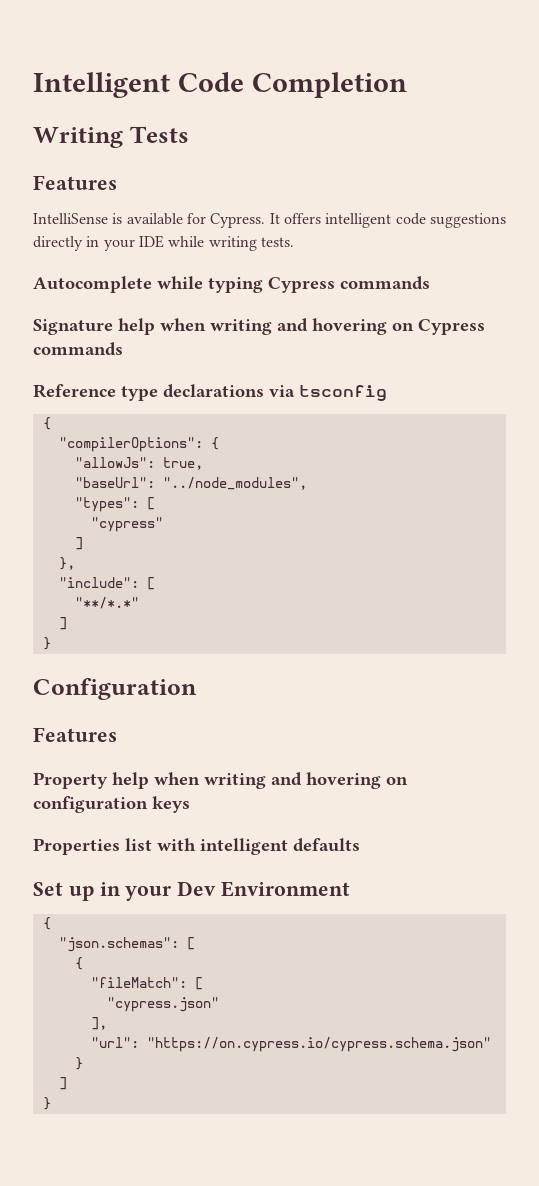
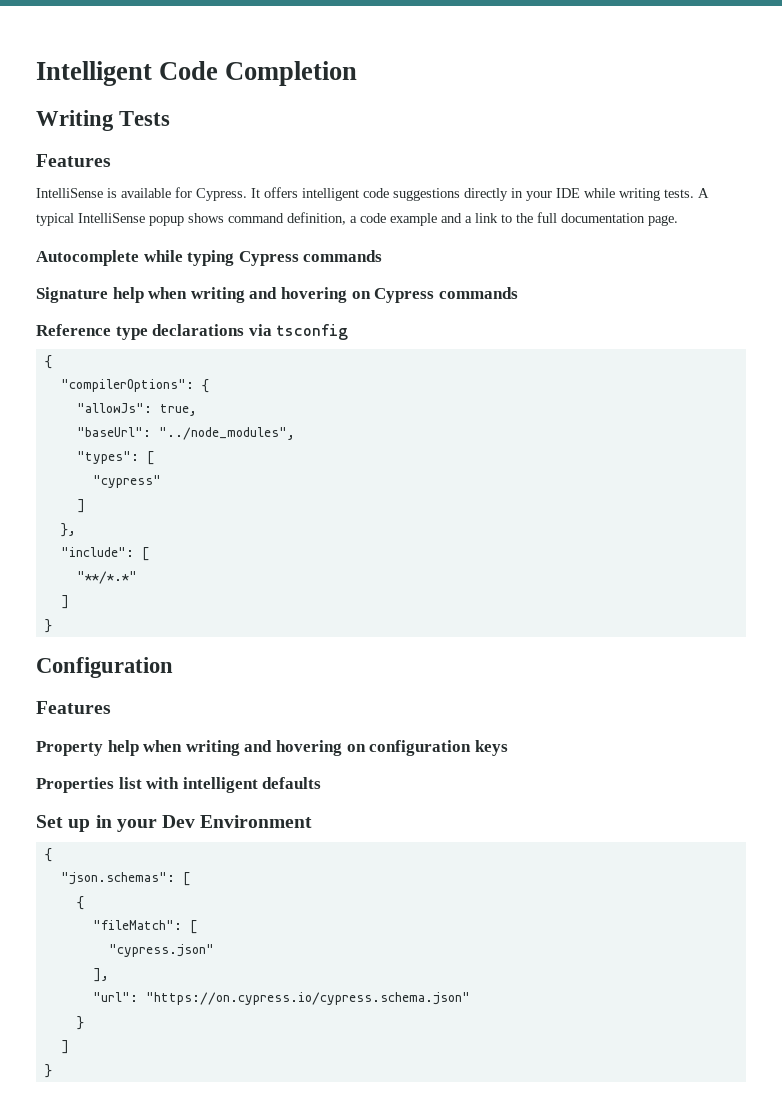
+ A typical IntelliSense popup shows command definition, a code example and a link to the full documentation page.

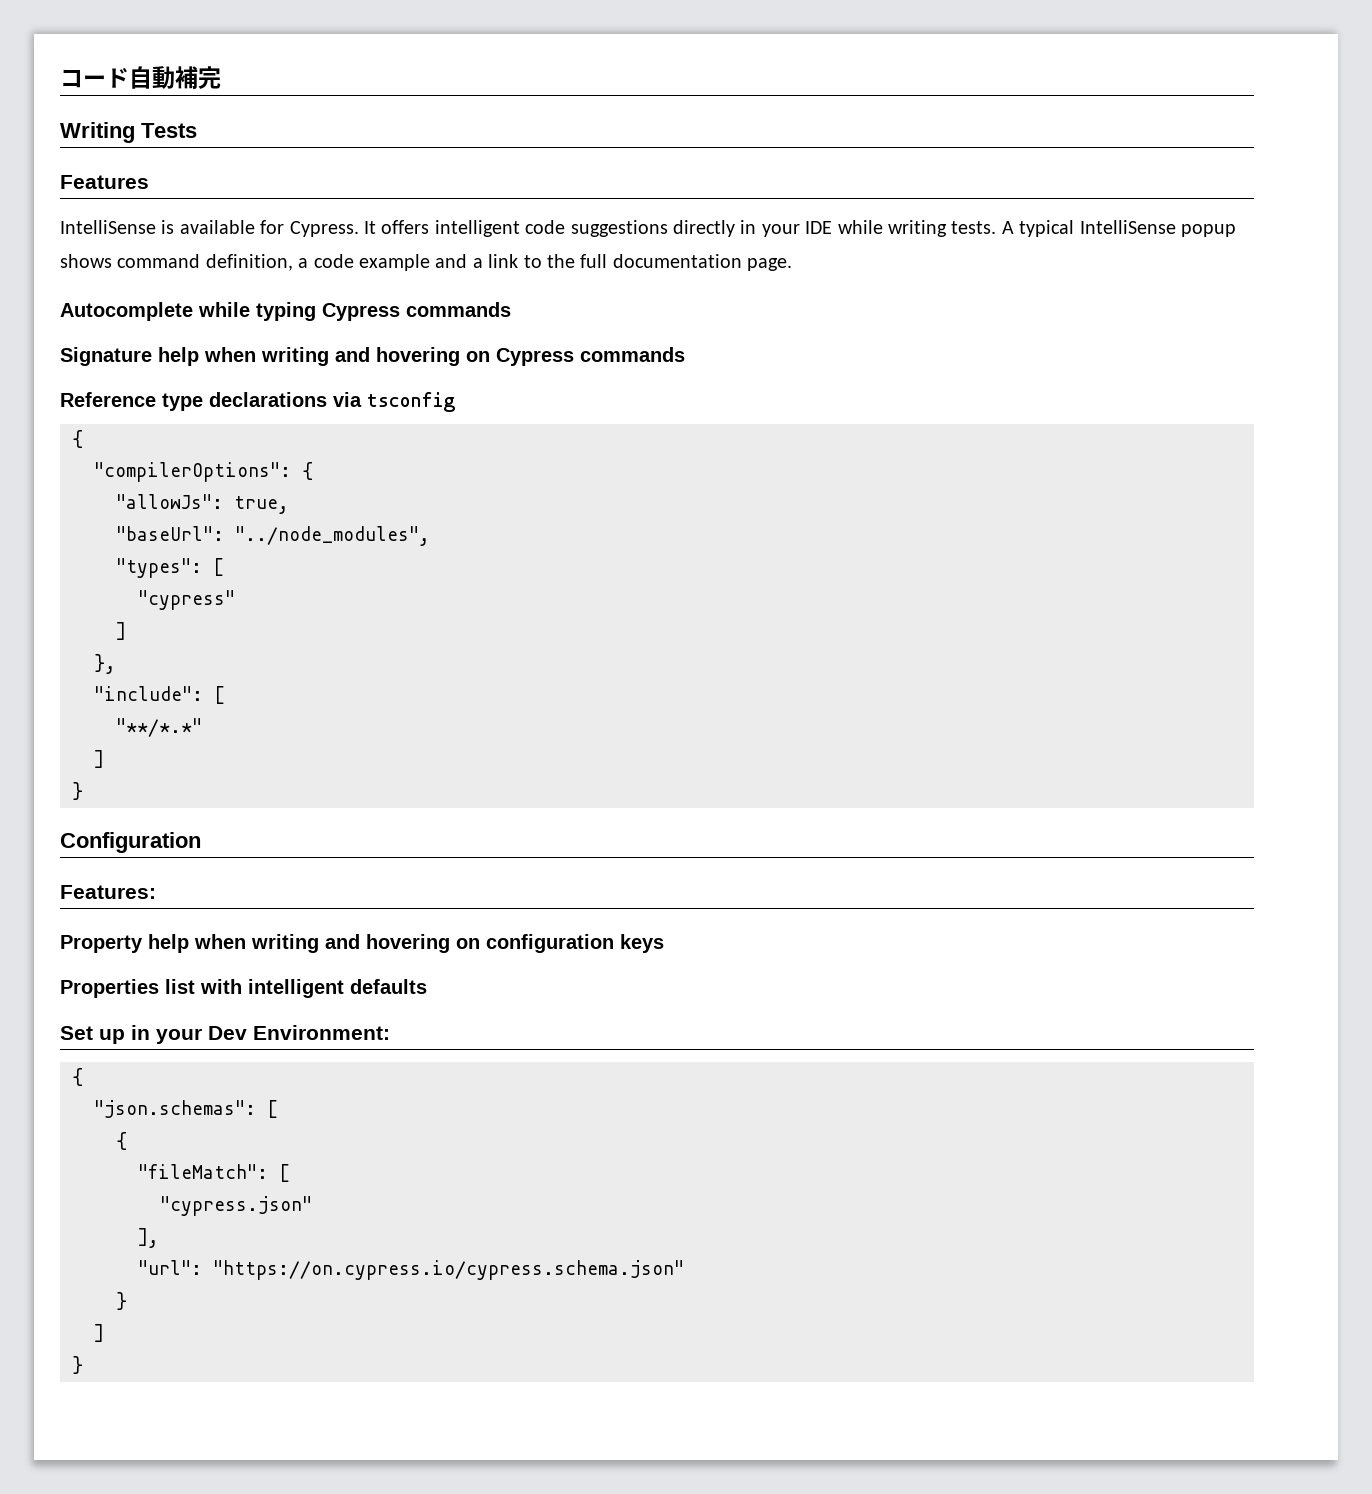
- Intelligent Code Completion
+ コード自動補完
  Configuration
- Features
+ Features:
- Set up in your Dev Environment
+ Set up in your Dev Environment:

